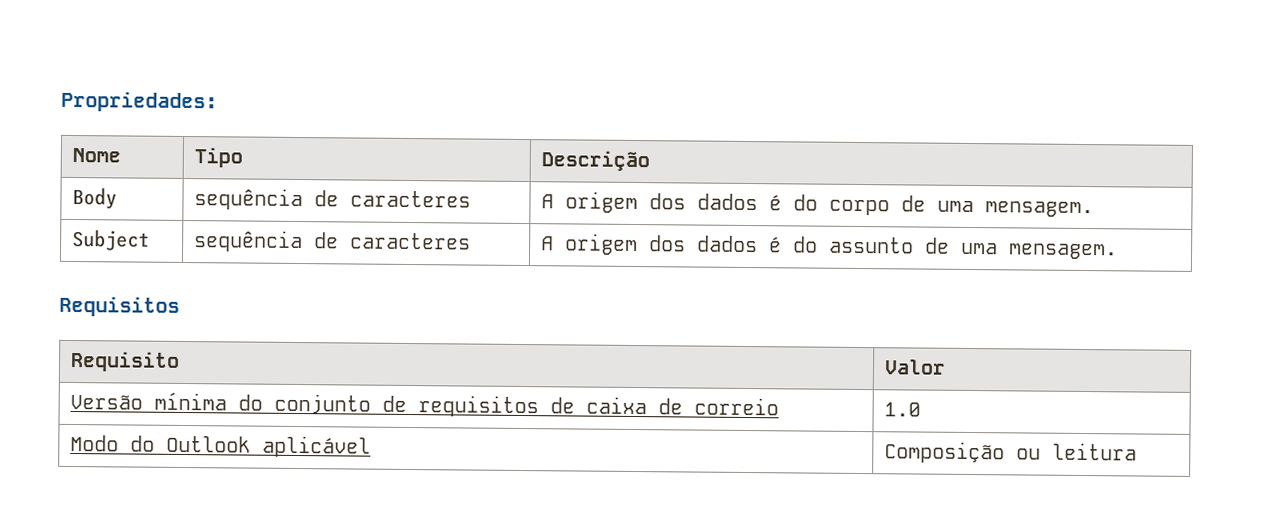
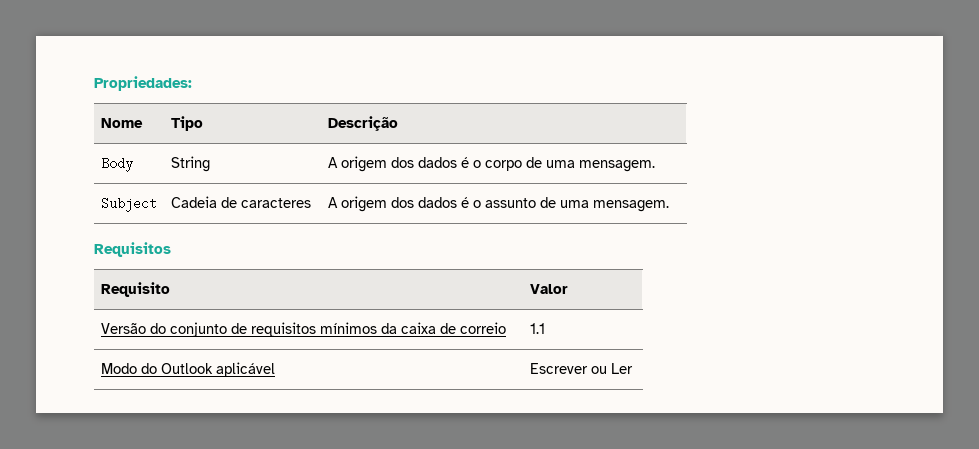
- Body | sequência de caracteres | A origem dos dados é do corpo de uma mensagem.
- Subject | sequência de caracteres | A origem dos dados é do assunto de uma mensagem.
+ Body | String | A origem dos dados é o corpo de uma mensagem.
+ Subject | Cadeia de caracteres | A origem dos dados é o assunto de uma mensagem.
- Versão mínima do conjunto de requisitos de caixa de correio | 1.0
+ Versão do conjunto de requisitos mínimos da caixa de correio | 1.1
- Modo do Outlook aplicável | Composição ou leitura
+ Modo do Outlook aplicável | Escrever ou Ler

